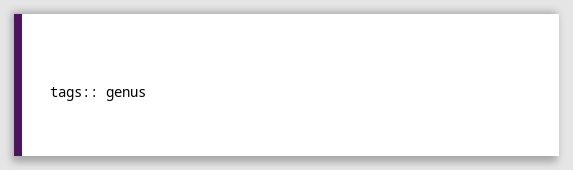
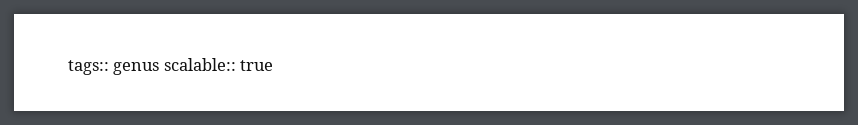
- tags:: genus
+ tags:: genus scalable:: true

